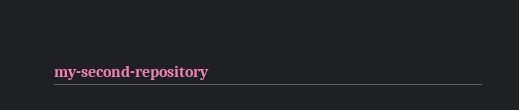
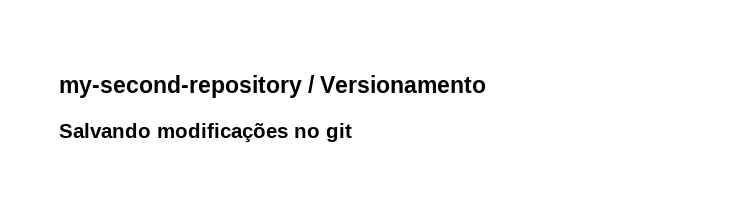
- my-second-repository
+ my-second-repository / Versionamento
+ Salvando modificações no git

